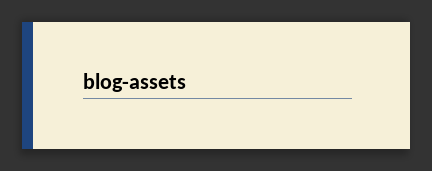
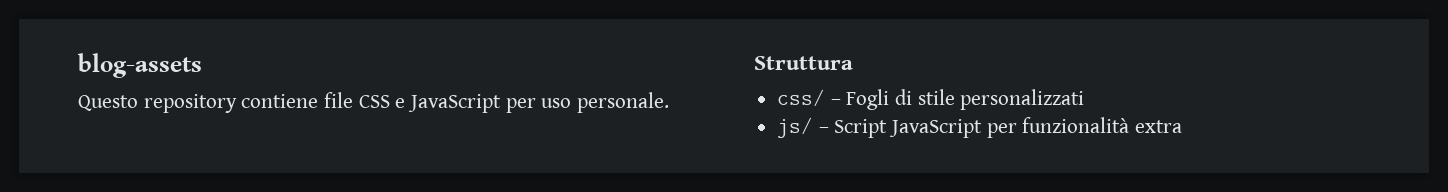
+ Questo repository contiene file CSS e JavaScript per uso personale.
+ Struttura
+ css/ – Fogli di stile personalizzati
+ js/ – Script JavaScript per funzionalità extra

